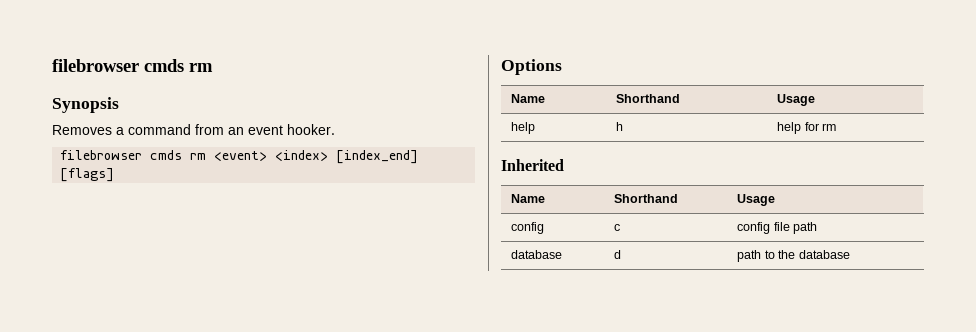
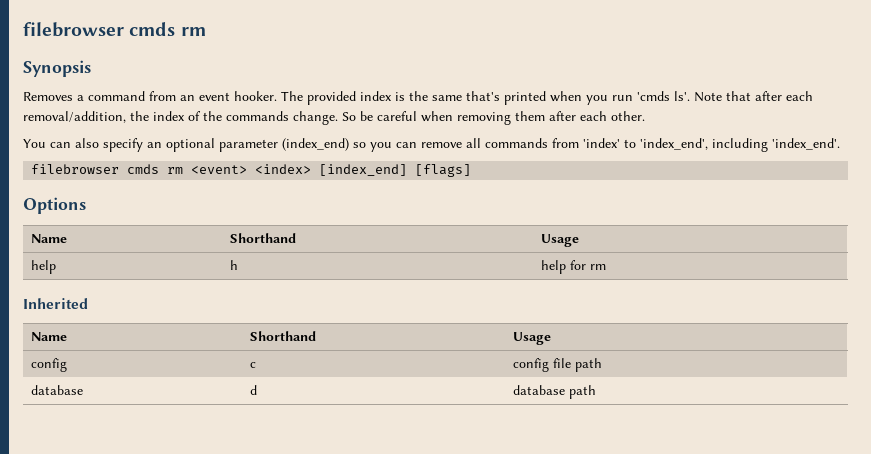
+ The provided index is the same that's printed when you run 'cmds ls'. Note that after each removal/addition, the index of the commands change. So be careful when removing them after each other.
+ You can also specify an optional parameter (index_end) so you can remove all commands from 'index' to 'index_end', including 'index_end'.
- database | d | path to the database
+ database | d | database path

